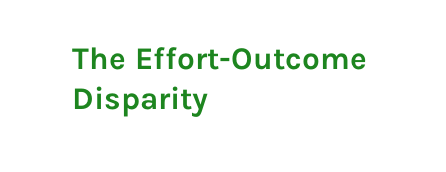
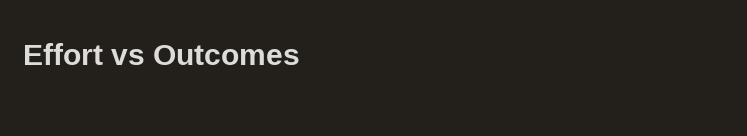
- The Effort-Outcome Disparity
+ Effort vs Outcomes

